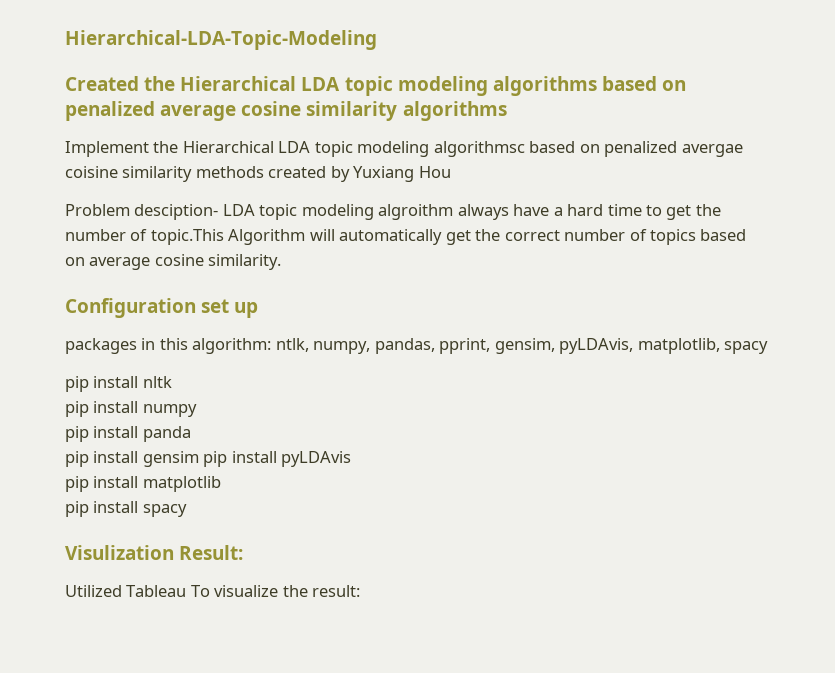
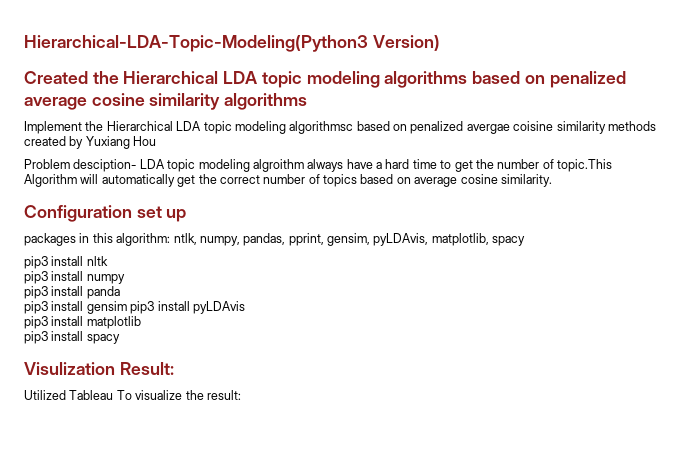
- Hierarchical-LDA-Topic-Modeling
+ Hierarchical-LDA-Topic-Modeling(Python3 Version)
- pip install nltk
+ pip3 install nltk
- pip install numpy
+ pip3 install numpy
- pip install panda
+ pip3 install panda
- pip install gensim pip install pyLDAvis
+ pip3 install gensim pip3 install pyLDAvis
- pip install matplotlib
+ pip3 install matplotlib
- pip install spacy
+ pip3 install spacy

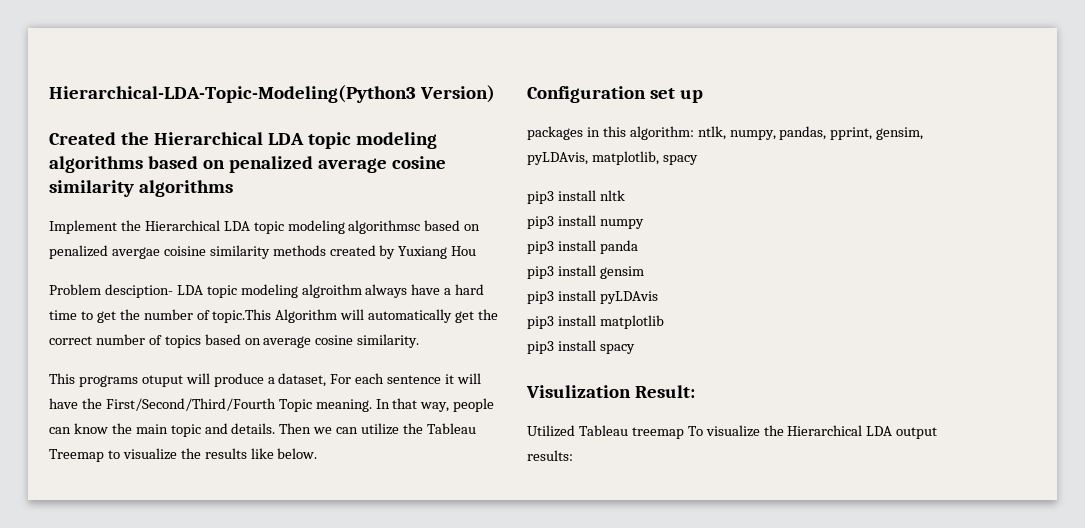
+ This programs otuput will produce a dataset, For each sentence it will have the First/Second/Third/Fourth Topic meaning. In that way, people can know the main topic and details. Then we can utilize the Tableau Treemap to visualize the results like below.
- pip3 install gensim pip3 install pyLDAvis
+ pip3 install gensim
+ pip3 install pyLDAvis
- Utilized Tableau To visualize the result:
+ Utilized Tableau treemap To visualize the Hierarchical LDA output results:

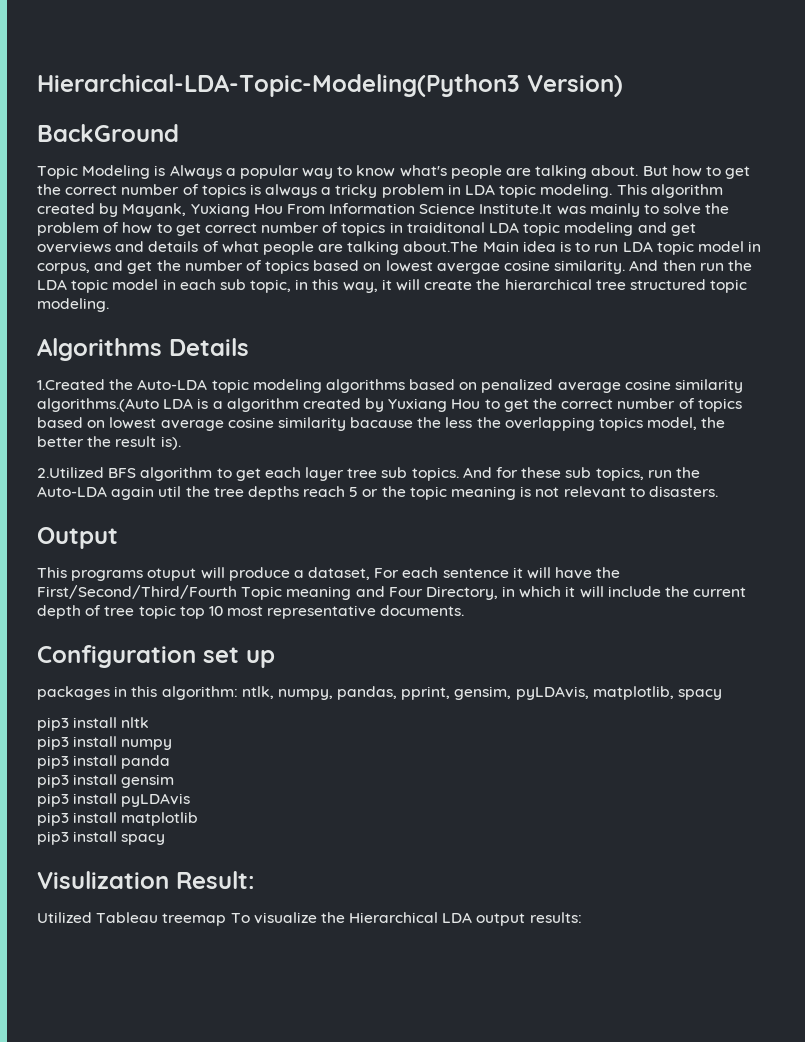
- Created the Hierarchical LDA topic modeling algorithms based on penalized average cosine similarity algorithms
- Implement the Hierarchical LDA topic modeling algorithmsc based on penalized avergae coisine similarity methods created by Yuxiang Hou
- Problem desciption- LDA topic modeling algroithm always have a hard time to get the number of topic.This Algorithm will automatically get the correct number of topics based on average cosine similarity.
+ BackGround
+ Topic Modeling is Always a popular way to know what's people are talking about. But how to get the correct number of topics is always a tricky problem in LDA topic modeling. This algorithm created by Mayank, Yuxiang Hou From Information Science Institute.It was mainly to solve the problem of how to get correct number of topics in traiditonal LDA topic modeling and get overviews and details of what people are talking about.The Main idea is to run LDA topic model in corpus, and get the number of topics based on lowest avergae cosine similarity. And then run the LDA topic model in each sub topic, in this way, it will create the hierarchical tree structured topic modeling.
+ Algorithms Details
+ 1.Created the Auto-LDA topic modeling algorithms based on penalized average cosine similarity algorithms.(Auto LDA is a algorithm created by Yuxiang Hou to get the correct number of topics based on lowest average cosine similarity bacause the less the overlapping topics model, the better the result is).
+ 2.Utilized BFS algorithm to get each layer tree sub topics. And for these sub topics, run the Auto-LDA again util the tree depths reach 5 or the topic meaning is not relevant to disasters.
+ Output
- This programs otuput will produce a dataset, For each sentence it will have the First/Second/Third/Fourth Topic meaning. In that way, people can know the main topic and details. Then we can utilize the Tableau Treemap to visualize the results like below.
+ This programs otuput will produce a dataset, For each sentence it will have the First/Second/Third/Fourth Topic meaning and Four Directory, in which it will include the current depth of tree topic top 10 most representative documents.

